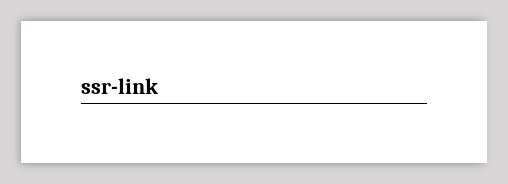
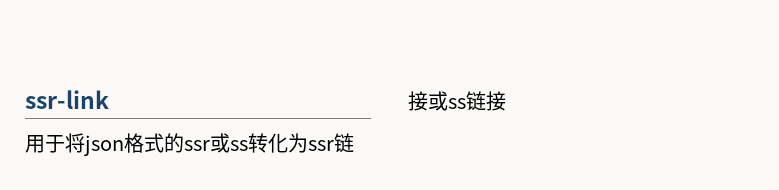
+ 用于将json格式的ssr或ss转化为ssr链接或ss链接

